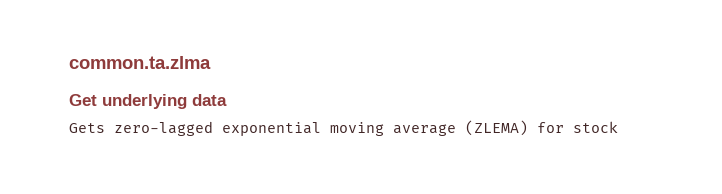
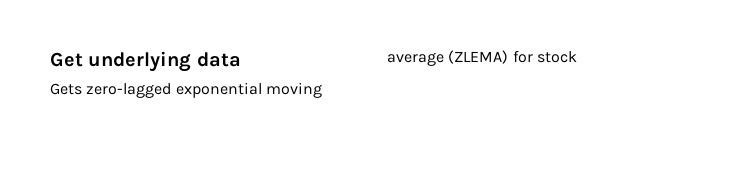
- common.ta.zlma

